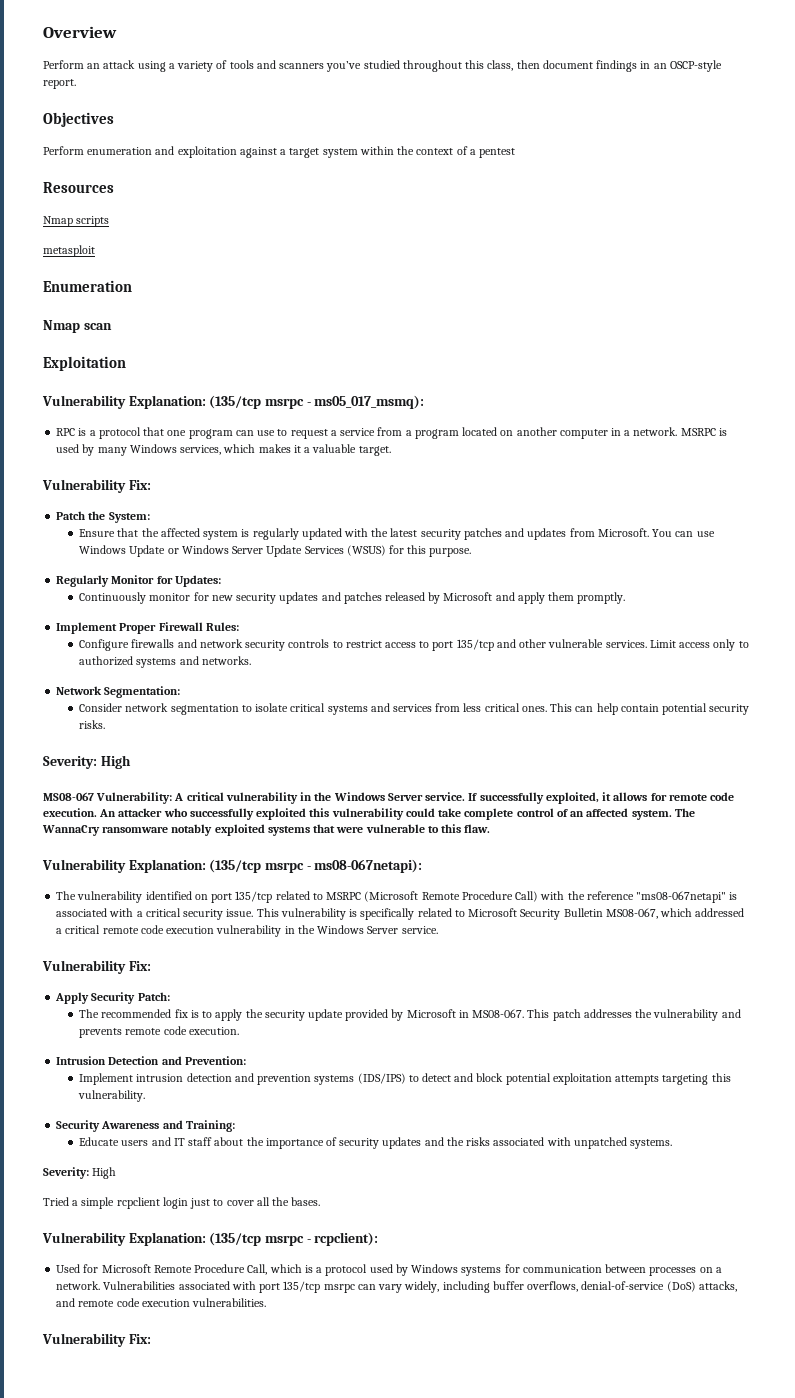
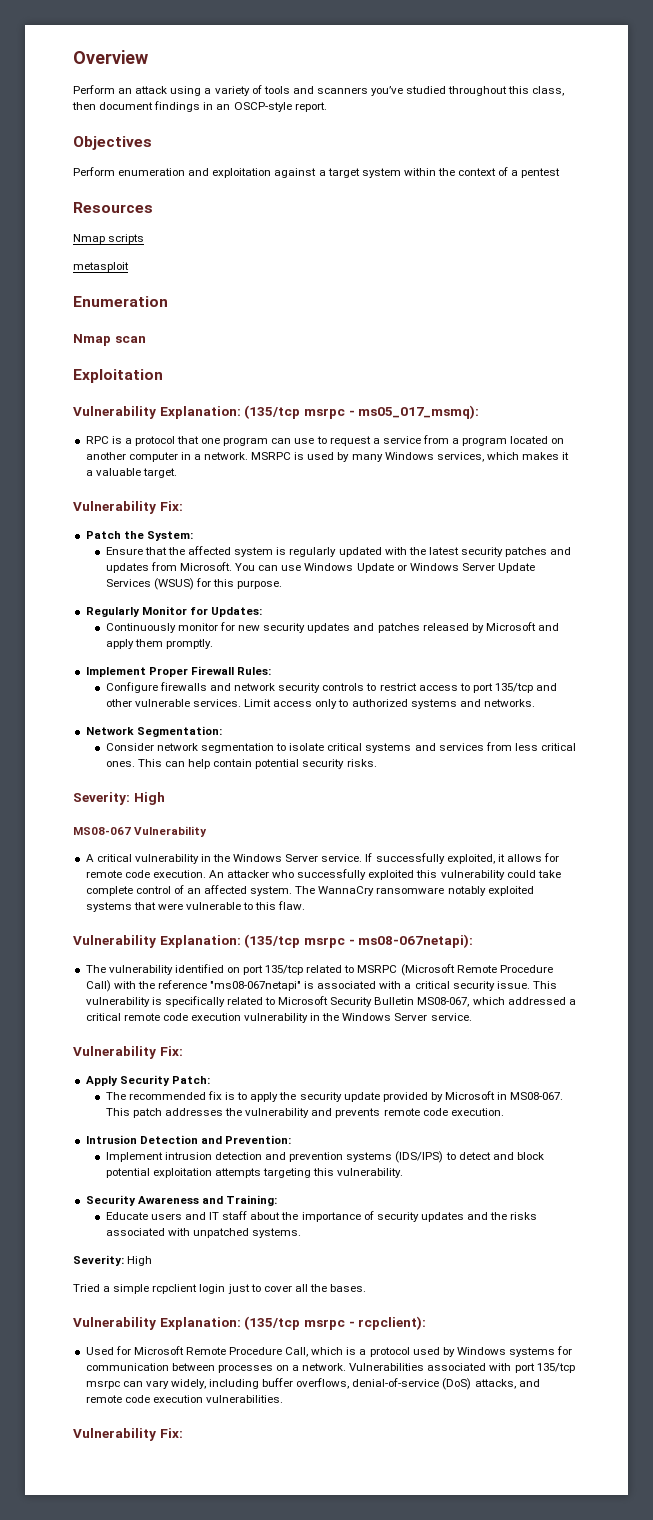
- MS08-067 Vulnerability: A critical vulnerability in the Windows Server service.
+ MS08-067 Vulnerability
+ A critical vulnerability in the Windows Server service.

